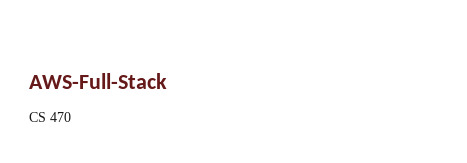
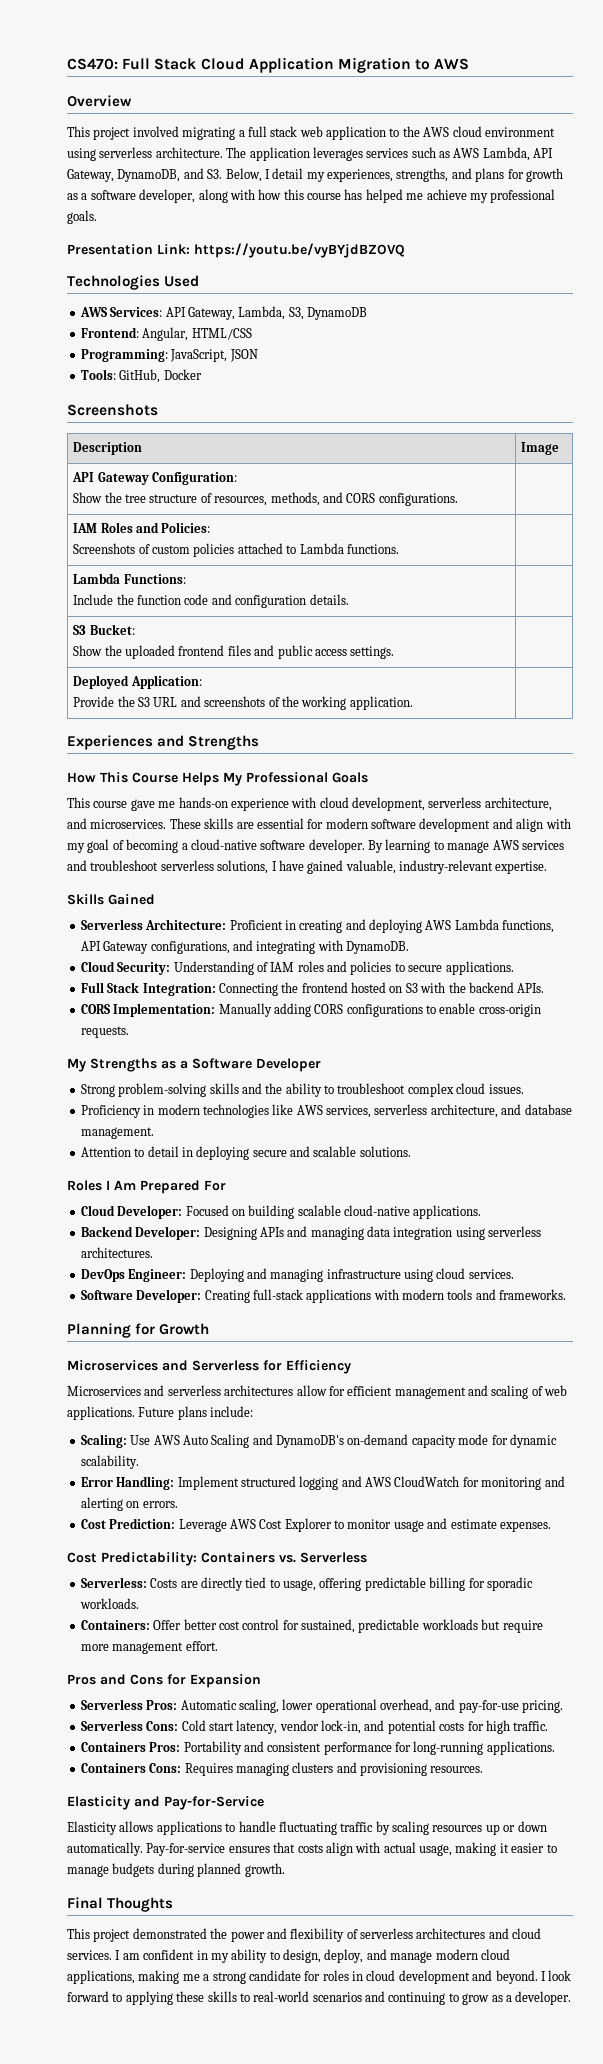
- AWS-Full-Stack
- CS 470
+ CS470: Full Stack Cloud Application Migration to AWS
+ Overview
+ This project involved migrating a full stack web application to the AWS cloud environment using serverless architecture. The application leverages services such as AWS Lambda, API Gateway, DynamoDB, and S3. Below, I detail my experiences, strengths, and plans for growth as a software developer, along with how this course has helped me achieve my professional goals.
+ Presentation Link: https://youtu.be/vyBYjdBZOVQ
+ Technologies Used
+ AWS Services: API Gateway, Lambda, S3, DynamoDB
+ Frontend: Angular, HTML/CSS
+ Programming: JavaScript, JSON
+ Tools: GitHub, Docker
+ Screenshots
+ Description | Image
+ API Gateway Configuration:
+ Show the tree structure of resources, methods, and CORS configurations. |
+ IAM Roles and Policies:
+ Screenshots of custom policies attached to Lambda functions. |
+ Lambda Functions:
+ Include the function code and configuration details. |
+ S3 Bucket:
+ Show the uploaded frontend files and public access settings. |
+ Deployed Application:
+ Provide the S3 URL and screenshots of the working application. |
+ Experiences and Strengths
+ How This Course Helps My Professional Goals
+ This course gave me hands-on experience with cloud development, serverless architecture, and microservices. These skills are essential for modern software development and align with my goal of becoming a cloud-native software developer. By learning to manage AWS services and troubleshoot serverless solutions, I have gained valuable, industry-relevant expertise.
+ Skills Gained
+ Serverless Architecture: Proficient in creating and deploying AWS Lambda functions, API Gateway configurations, and integrating with DynamoDB.
+ Cloud Security: Understanding of IAM roles and policies to secure applications.
+ Full Stack Integration: Connecting the frontend hosted on S3 with the backend APIs.
+ CORS Implementation: Manually adding CORS configurations to enable cross-origin requests.
+ My Strengths as a Software Developer
+ Strong problem-solving skills and the ability to troubleshoot complex cloud issues.
+ Proficiency in modern technologies like AWS services, serverless architecture, and database management.
+ Attention to detail in deploying secure and scalable solutions.
+ Roles I Am Prepared For
+ Cloud Developer: Focused on building scalable cloud-native applications.
+ Backend Developer: Designing APIs and managing data integration using serverless architectures.
+ DevOps Engineer: Deploying and managing infrastructure using cloud services.
+ Software Developer: Creating full-stack applications with modern tools and frameworks.
+ Planning for Growth
+ Microservices and Serverless for Efficiency
+ Microservices and serverless architectures allow for efficient management and scaling of web applications. Future plans include:
+ Scaling: Use AWS Auto Scaling and DynamoDB's on-demand capacity mode for dynamic scalability.
+ Error Handling: Implement structured logging and AWS CloudWatch for monitoring and alerting on errors.
+ Cost Prediction: Leverage AWS Cost Explorer to monitor usage and estimate expenses.
+ Cost Predictability: Containers vs. Serverless
+ Serverless: Costs are directly tied to usage, offering predictable billing for sporadic workloads.
+ Containers: Offer better cost control for sustained, predictable workloads but require more management effort.
+ Pros and Cons for Expansion
+ Serverless Pros: Automatic scaling, lower operational overhead, and pay-for-use pricing.
+ Serverless Cons: Cold start latency, vendor lock-in, and potential costs for high traffic.
+ Containers Pros: Portability and consistent performance for long-running applications.
+ Containers Cons: Requires managing clusters and provisioning resources.
+ Elasticity and Pay-for-Service
+ Elasticity allows applications to handle fluctuating traffic by scaling resources up or down automatically. Pay-for-service ensures that costs align with actual usage, making it easier to manage budgets during planned growth.
+ Final Thoughts
+ This project demonstrated the power and flexibility of serverless architectures and cloud services. I am confident in my ability to design, deploy, and manage modern cloud applications, making me a strong candidate for roles in cloud development and beyond. I look forward to applying these skills to real-world scenarios and continuing to grow as a developer.

